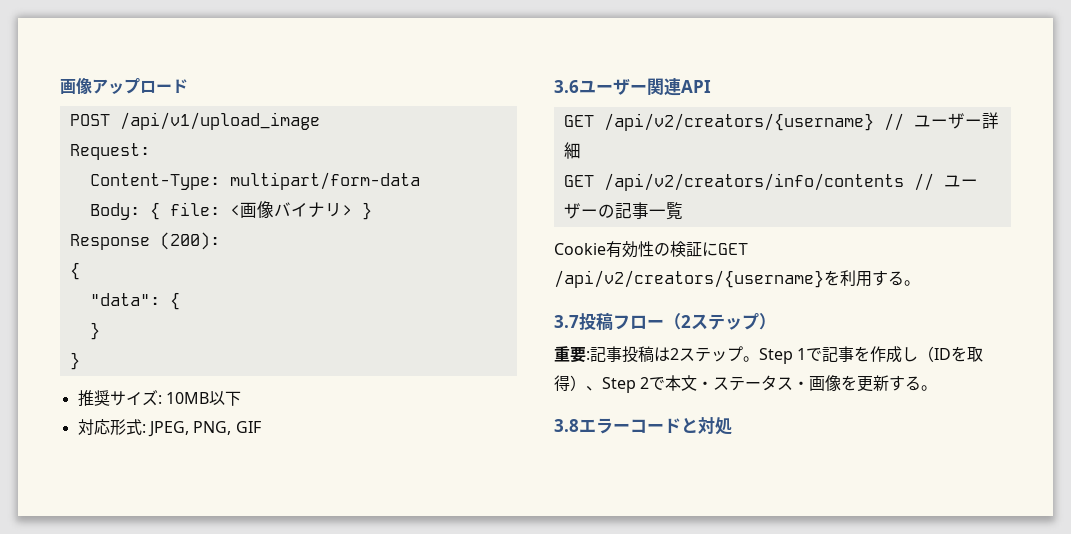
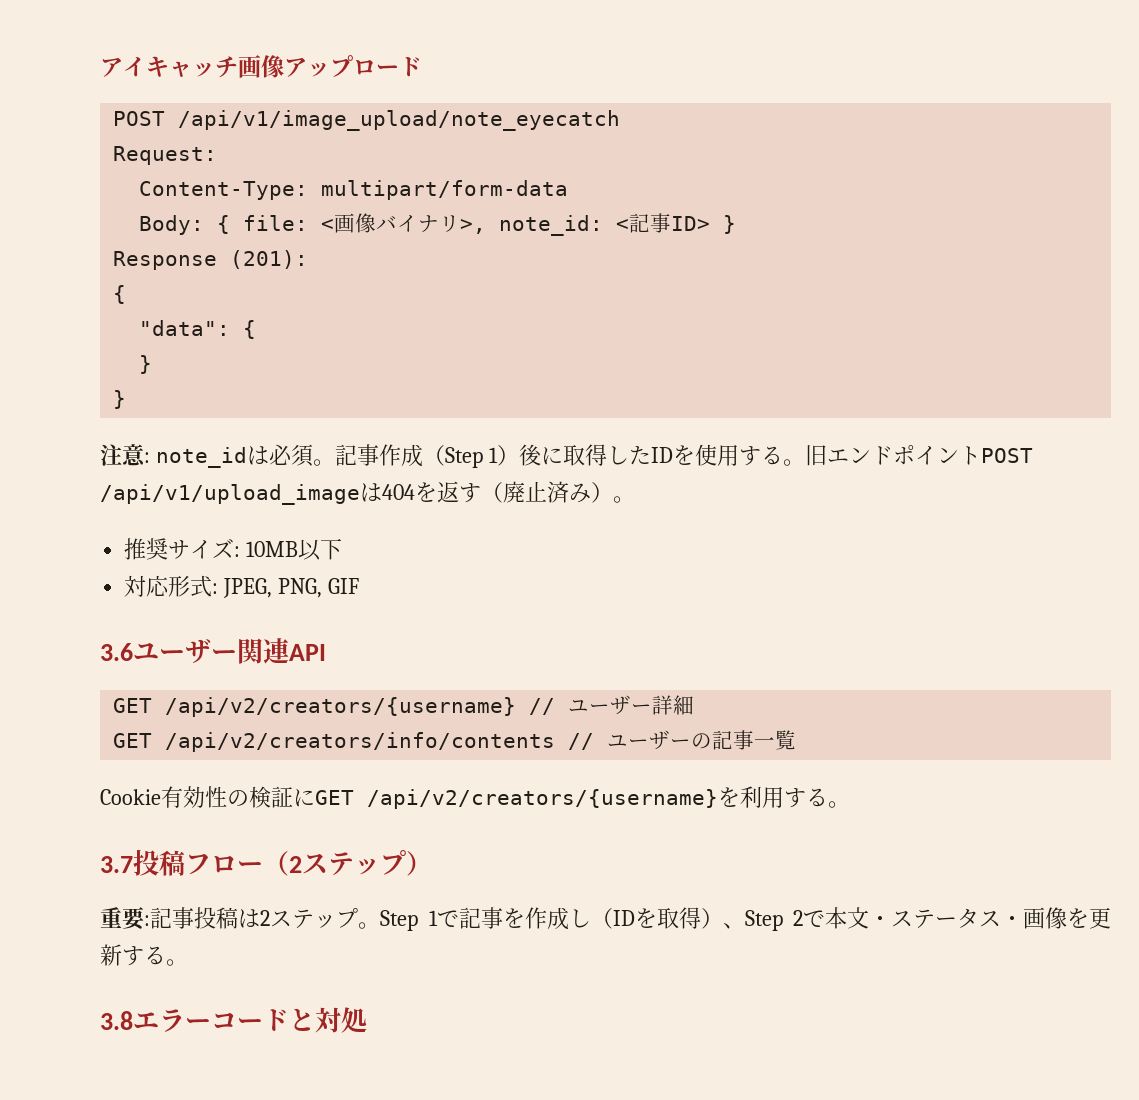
- 画像アップロード
+ アイキャッチ画像アップロード
- POST /api/v1/upload_image
+ POST /api/v1/image_upload/note_eyecatch
- Body: { file: <画像バイナリ> }
+ Body: { file: <画像バイナリ>, note_id: <記事ID> }
- Response (200):
+ Response (201):
+ 注意: note_idは必須。記事作成（Step 1）後に取得したIDを使用する。旧エンドポイントPOST /api/v1/upload_imageは404を返す（廃止済み）。

